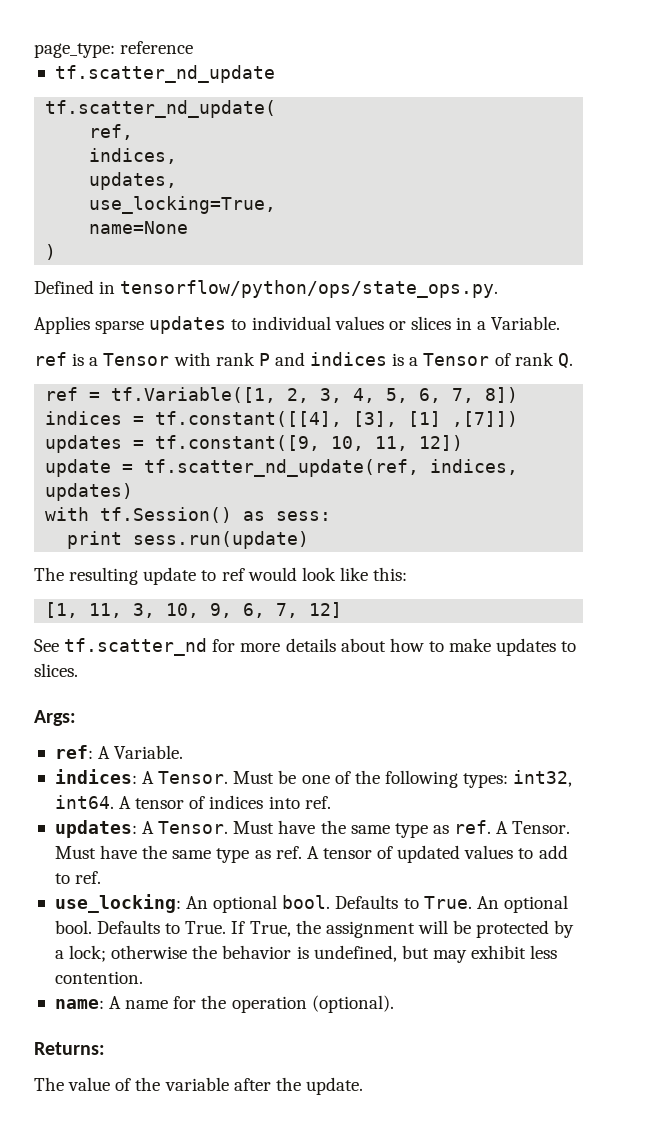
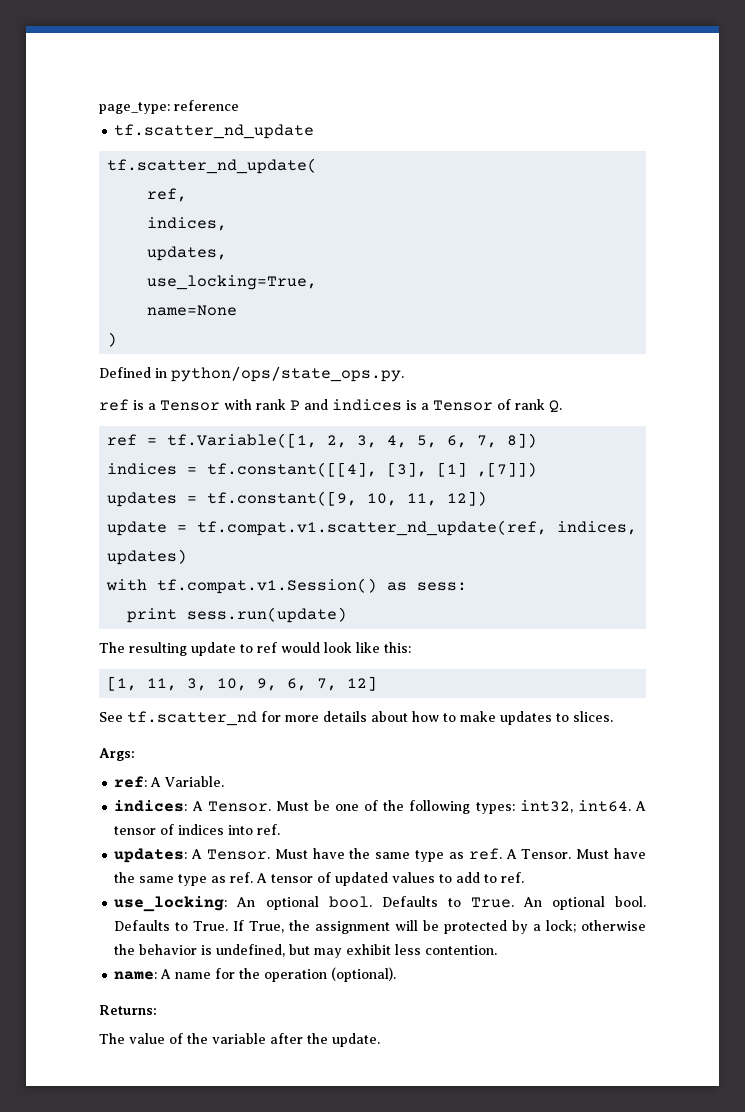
- Defined in tensorflow/python/ops/state_ops.py.
- Applies sparse updates to individual values or slices in a Variable.
+ Defined in python/ops/state_ops.py.
- update = tf.scatter_nd_update(ref, indices, updates)
+ update = tf.compat.v1.scatter_nd_update(ref, indices, updates)
- with tf.Session() as sess:
+ with tf.compat.v1.Session() as sess:

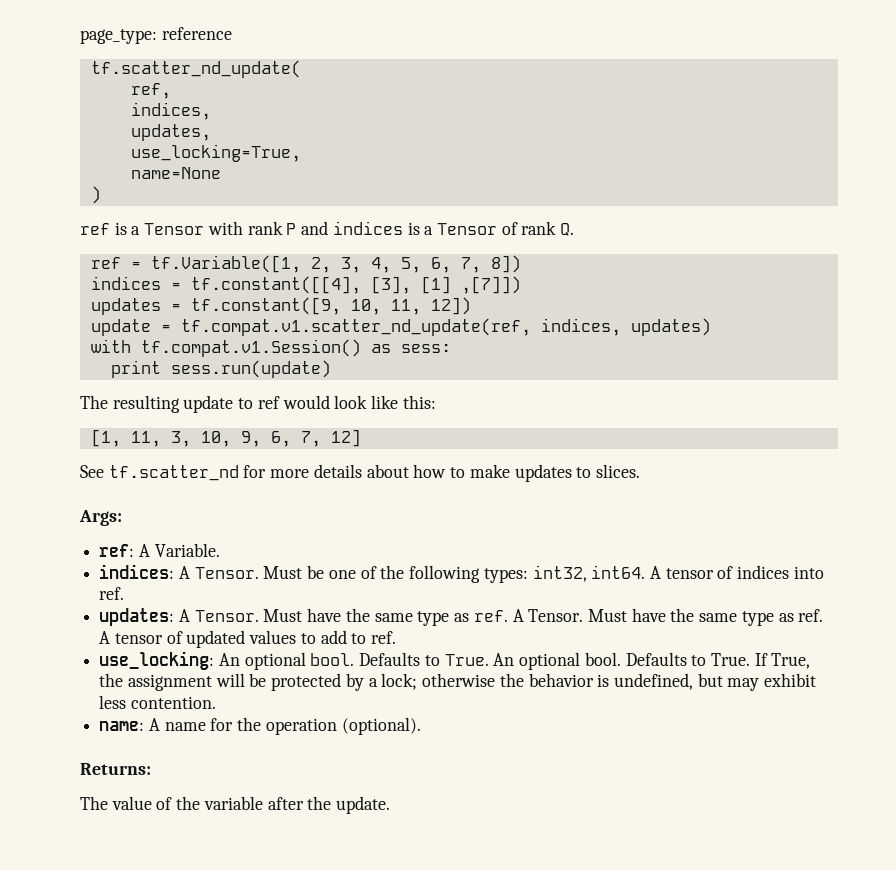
- tf.scatter_nd_update
- Defined in python/ops/state_ops.py.

